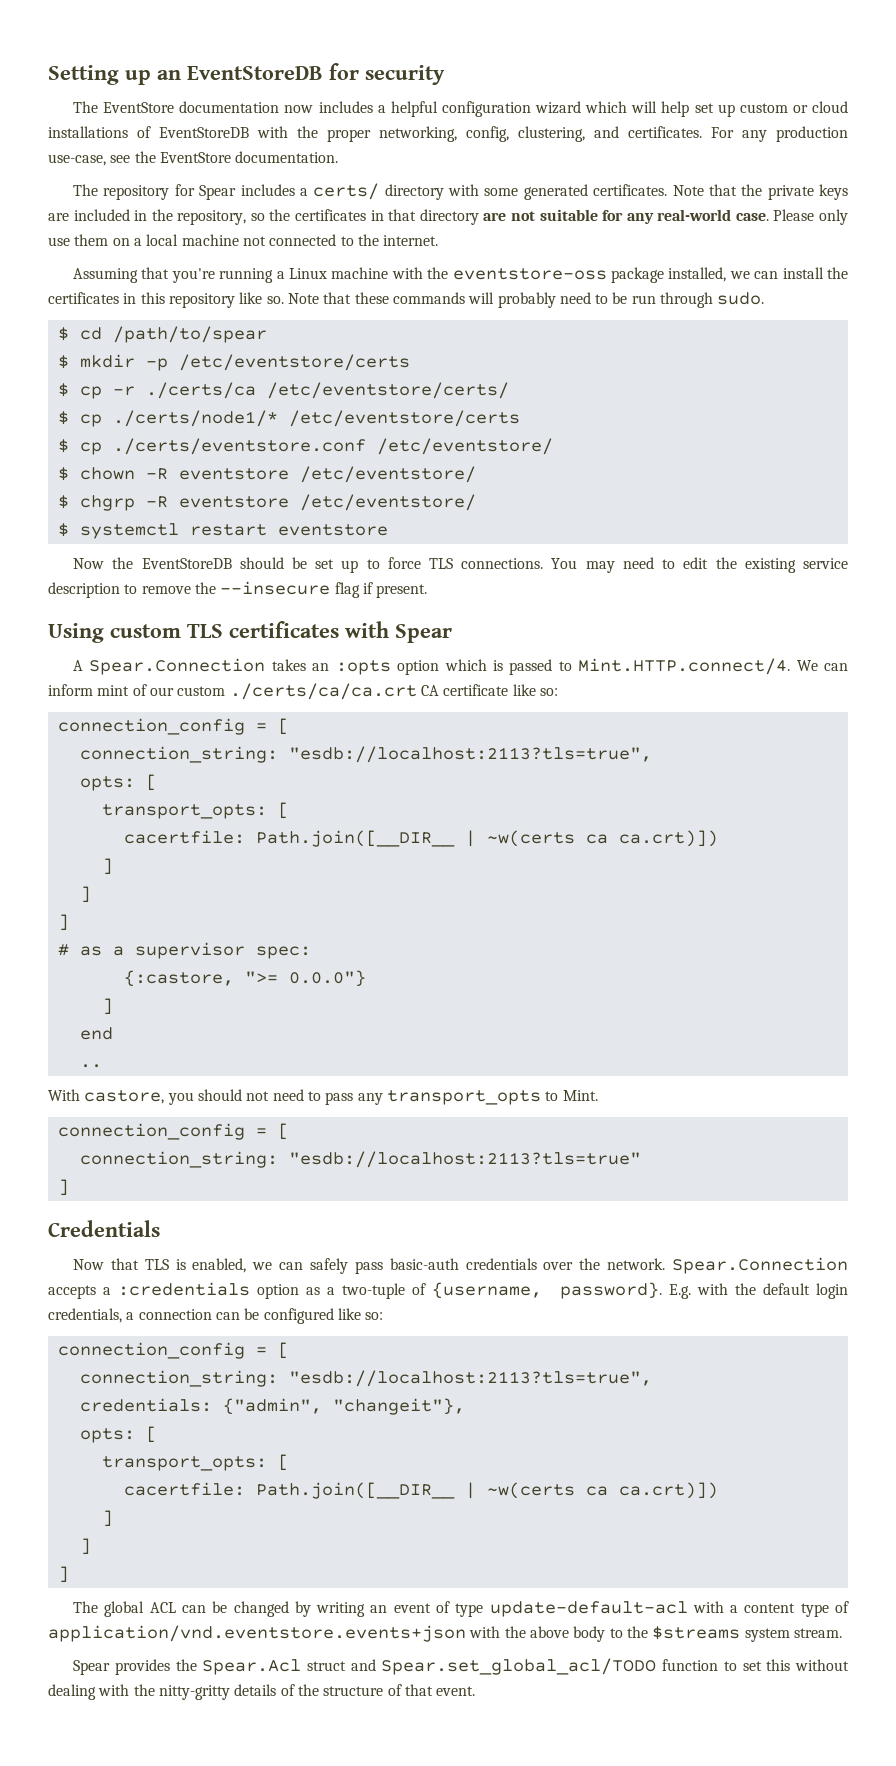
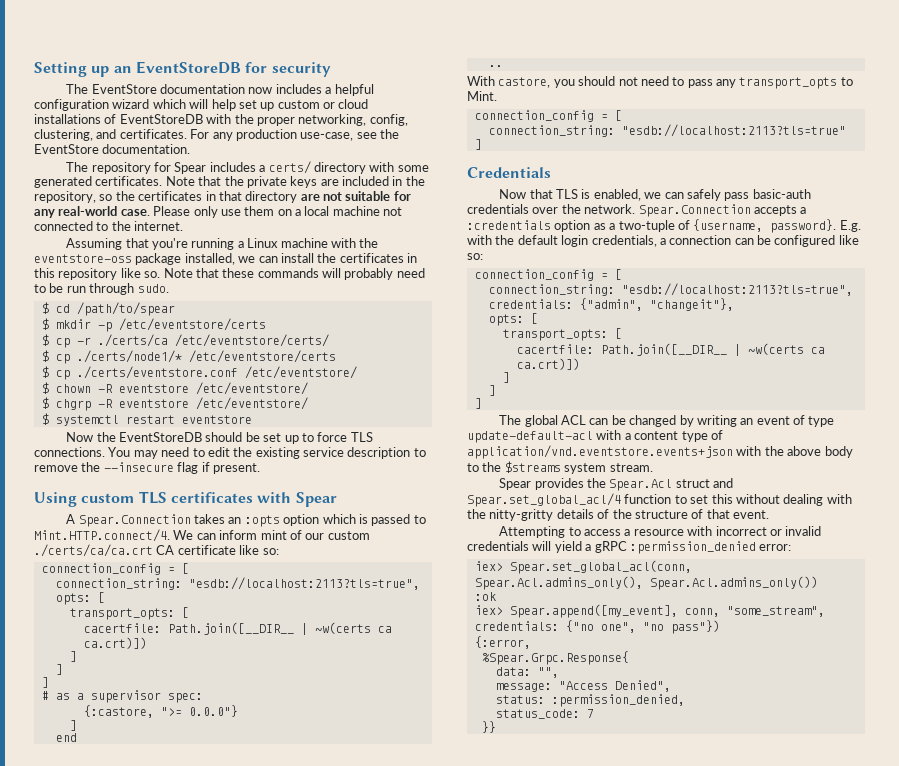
- Spear provides the Spear.Acl struct and Spear.set_global_acl/TODO function to set this without dealing with the nitty-gritty details of the structure of that event.
+ Spear provides the Spear.Acl struct and Spear.set_global_acl/4 function to set this without dealing with the nitty-gritty details of the structure of that event.
+ Attempting to access a resource with incorrect or invalid credentials will yield a gRPC :permission_denied error:
+ iex> Spear.set_global_acl(conn, Spear.Acl.admins_only(), Spear.Acl.admins_only())
+ :ok
+ iex> Spear.append([my_event], conn, "some_stream", credentials: {"no one", "no pass"})
+ {:error,
+ %Spear.Grpc.Response{
+ data: "",
+ message: "Access Denied",
+ status: :permission_denied,
+ status_code: 7
+ }}

